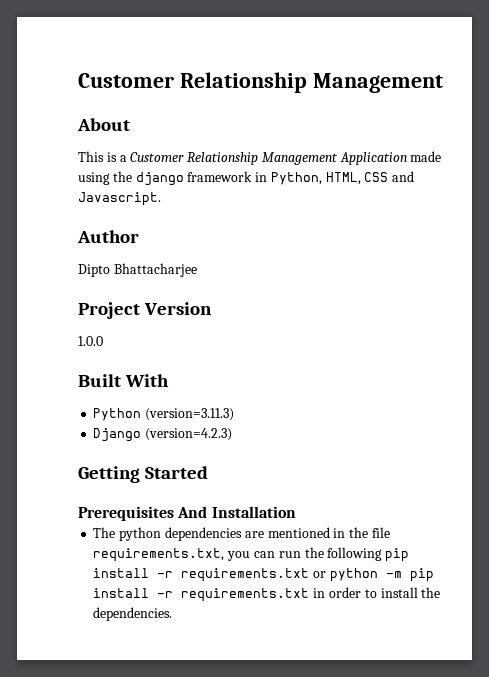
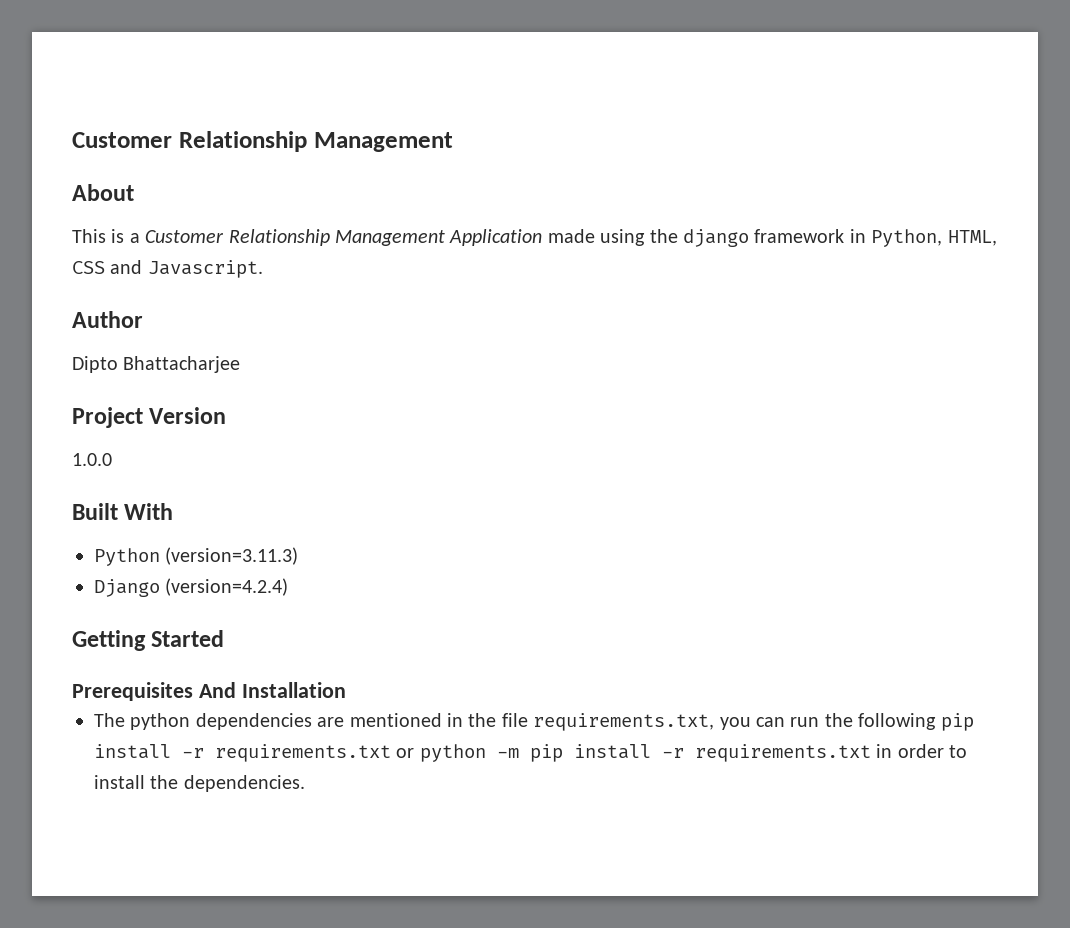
- Django (version=4.2.3)
+ Django (version=4.2.4)

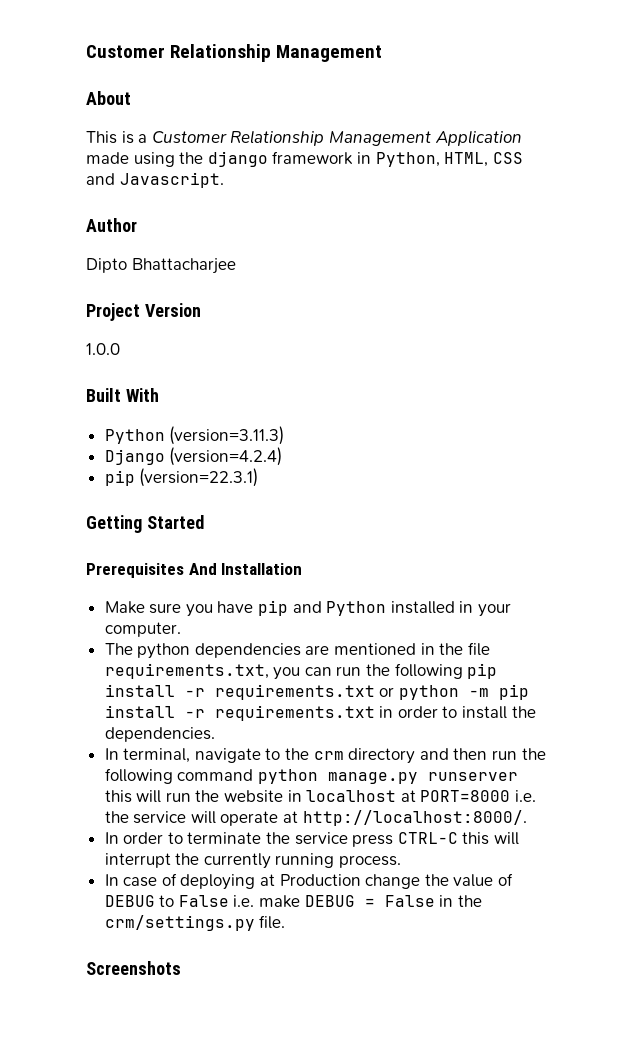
+ pip (version=22.3.1)
+ Make sure you have pip and Python installed in your computer.
+ In terminal, navigate to the crm directory and then run the following command python manage.py runserver this will run the website in localhost at PORT=8000 i.e. the service will operate at http://localhost:8000/.
+ In order to terminate the service press CTRL-C this will interrupt the currently running process.
+ In case of deploying at Production change the value of DEBUG to False i.e. make DEBUG = False in the crm/settings.py file.
+ Screenshots

